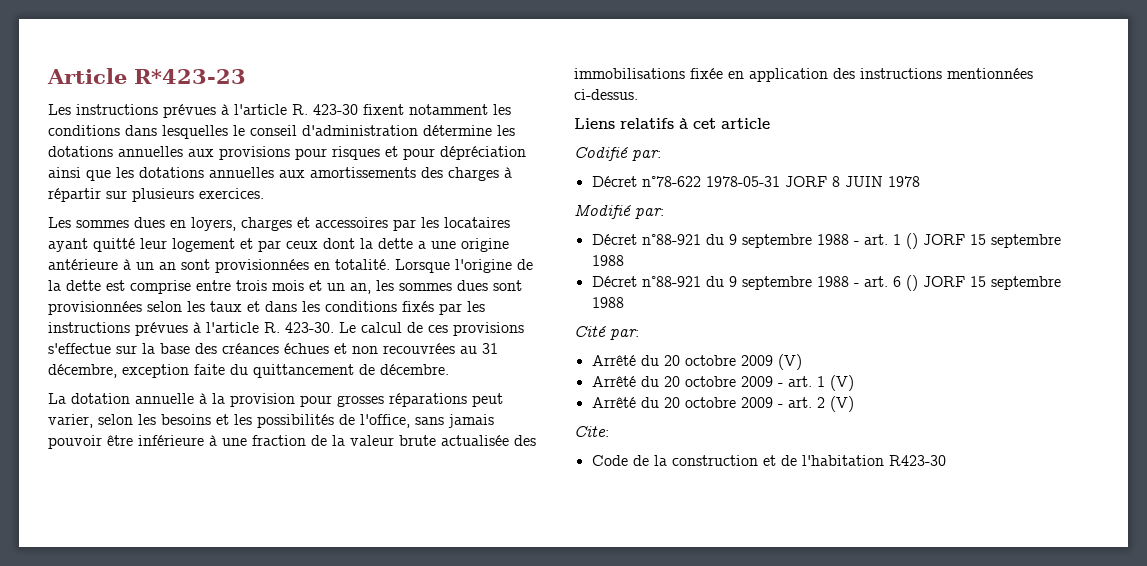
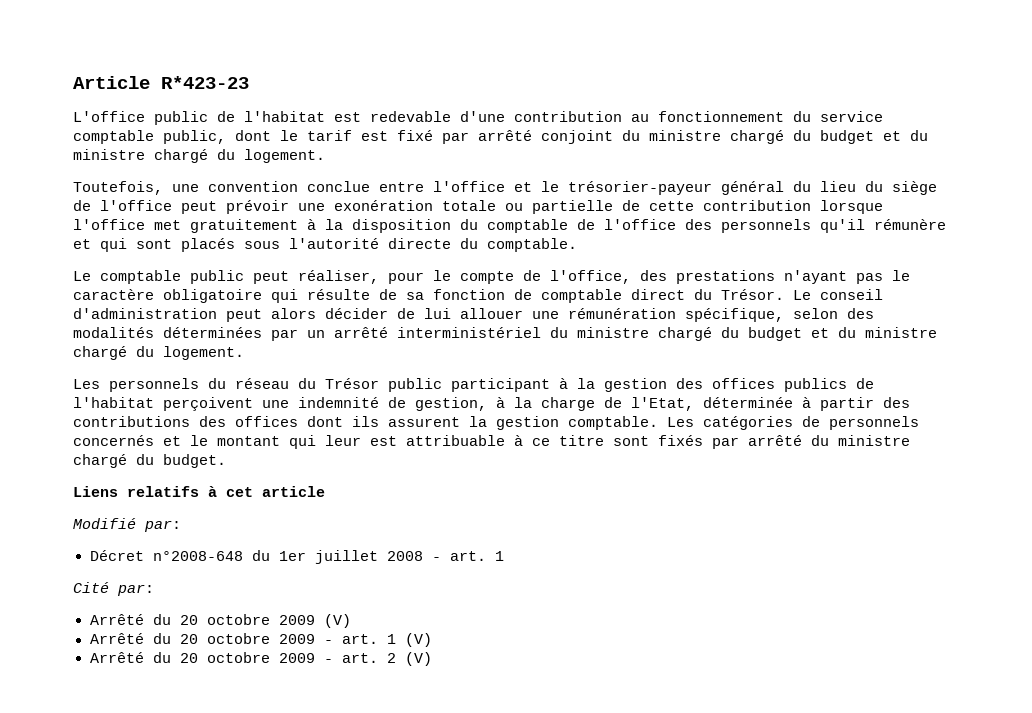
- Les instructions prévues à l'article R. 423-30 fixent notamment les conditions dans lesquelles le conseil d'administration détermine les dotations annuelles aux provisions pour risques et pour dépréciation ainsi que les dotations annuelles aux amortissements des charges à répartir sur plusieurs exercices.
- Les sommes dues en loyers, charges et accessoires par les locataires ayant quitté leur logement et par ceux dont la dette a une origine antérieure à un an sont provisionnées en totalité. Lorsque l'origine de la dette est comprise entre trois mois et un an, les sommes dues sont provisionnées selon les taux et dans les conditions fixés par les instructions prévues à l'article R. 423-30. Le calcul de ces provisions s'effectue sur la base des créances échues et non recouvrées au 31 décembre, exception faite du quittancement de décembre.
- La dotation annuelle à la provision pour grosses réparations peut varier, selon les besoins et les possibilités de l'office, sans jamais pouvoir être inférieure à une fraction de la valeur brute actualisée des immobilisations fixée en application des instructions mentionnées ci-dessus.
+ L'office public de l'habitat est redevable d'une contribution au fonctionnement du service comptable public, dont le tarif est fixé par arrêté conjoint du ministre chargé du budget et du ministre chargé du logement.
+ Toutefois, une convention conclue entre l'office et le trésorier-payeur général du lieu du siège de l'office peut prévoir une exonération totale ou partielle de cette contribution lorsque l'office met gratuitement à la disposition du comptable de l'office des personnels qu'il rémunère et qui sont placés sous l'autorité directe du comptable.
+ Le comptable public peut réaliser, pour le compte de l'office, des prestations n'ayant pas le caractère obligatoire qui résulte de sa fonction de comptable direct du Trésor. Le conseil d'administration peut alors décider de lui allouer une rémunération spécifique, selon des modalités déterminées par un arrêté interministériel du ministre chargé du budget et du ministre chargé du logement.
+ Les personnels du réseau du Trésor public participant à la gestion des offices publics de l'habitat perçoivent une indemnité de gestion, à la charge de l'Etat, déterminée à partir des contributions des offices dont ils assurent la gestion comptable. Les catégories de personnels concernés et le montant qui leur est attribuable à ce titre sont fixés par arrêté du ministre chargé du budget.
- Codifié par:
- Décret n°78-622 1978-05-31 JORF 8 JUIN 1978
  Modifié par:
- Décret n°88-921 du 9 septembre 1988 - art. 1 () JORF 15 septembre 1988
- Décret n°88-921 du 9 septembre 1988 - art. 6 () JORF 15 septembre 1988
+ Décret n°2008-648 du 1er juillet 2008 - art. 1
- Cite:
- Code de la construction et de l'habitation R423-30

